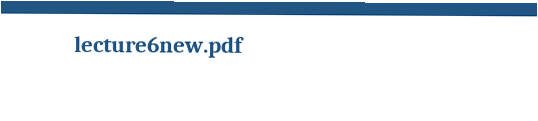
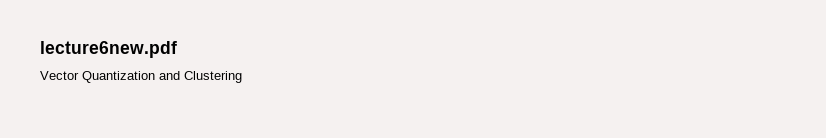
+ Vector Quantization and Clustering

